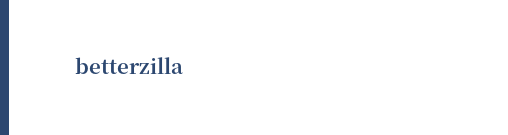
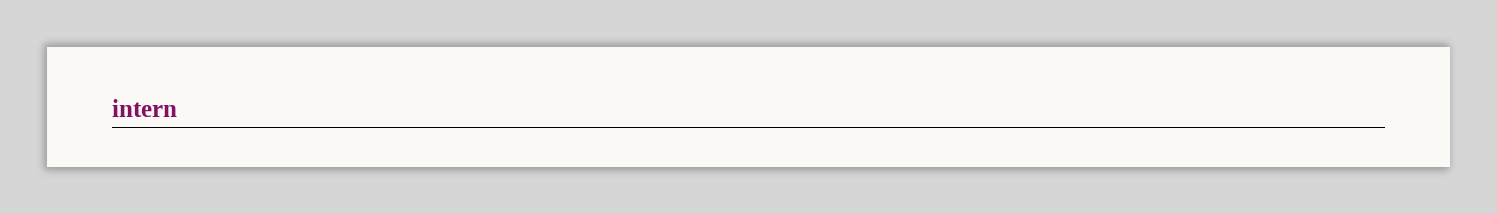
- betterzilla
+ intern

